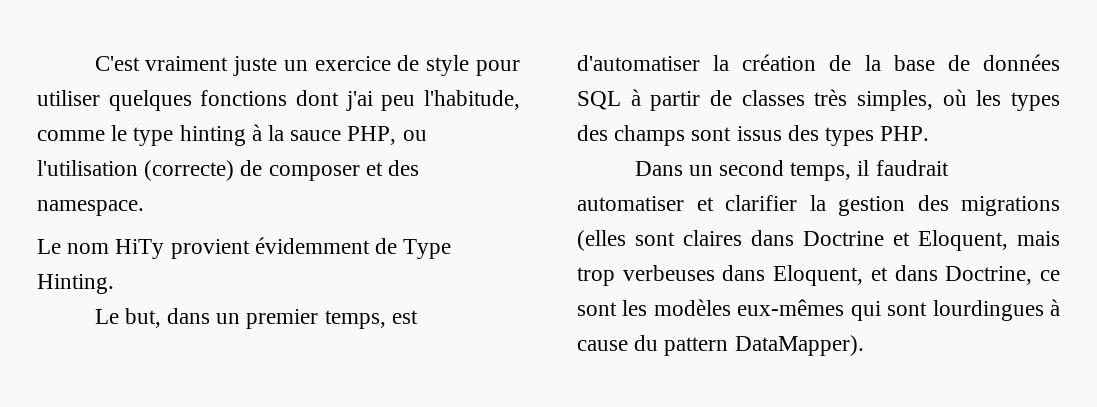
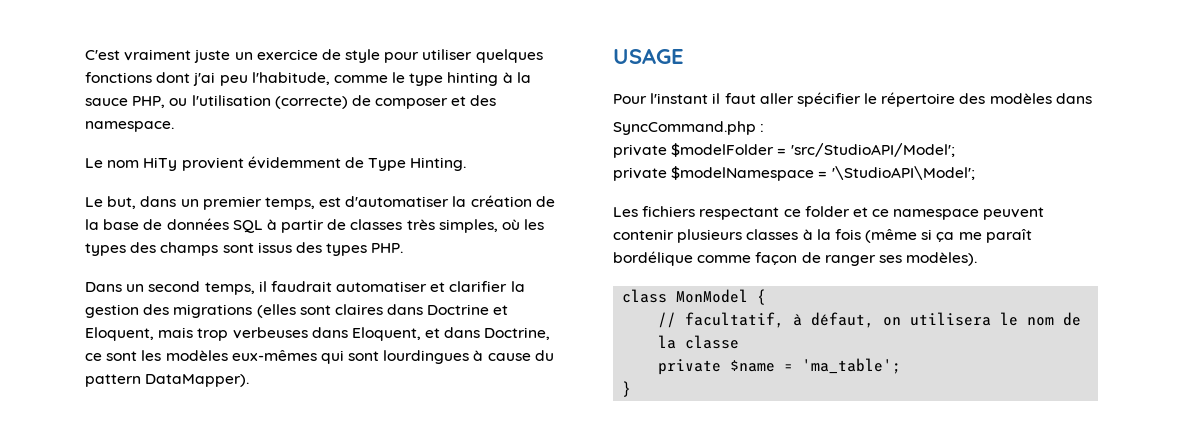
+ USAGE
+ Pour l'instant il faut aller spécifier le répertoire des modèles dans
+ SyncCommand.php :
+ private $modelFolder = 'src/StudioAPI/Model';
+ private $modelNamespace = '\StudioAPI\Model';
+ Les fichiers respectant ce folder et ce namespace peuvent contenir plusieurs classes à la fois (même si ça me paraît bordélique comme façon de ranger ses modèles).
+ class MonModel {
+ // facultatif, à défaut, on utilisera le nom de la classe
+ private $name = 'ma_table';
+ }

